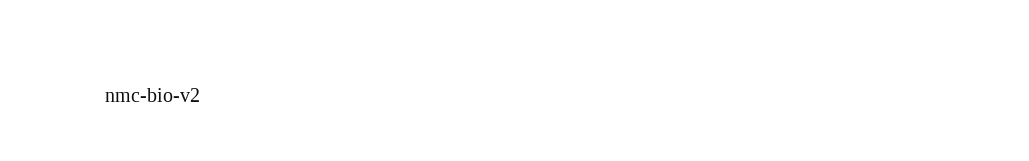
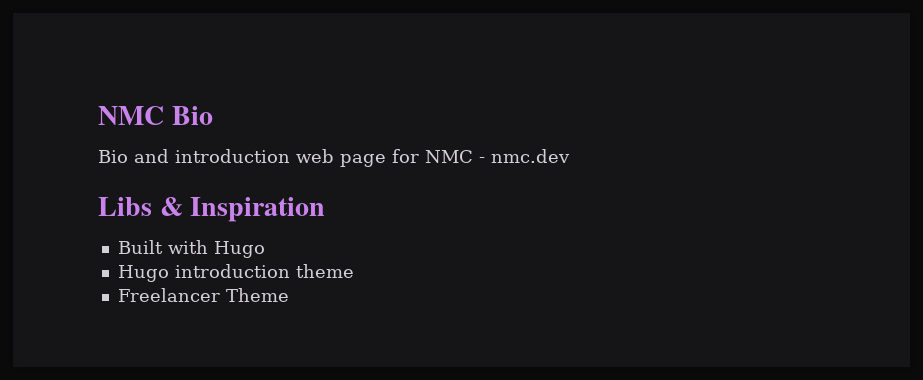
- nmc-bio-v2
+ NMC Bio
+ Bio and introduction web page for NMC - nmc.dev
+ Libs & Inspiration
+ Built with Hugo
+ Hugo introduction theme
+ Freelancer Theme

